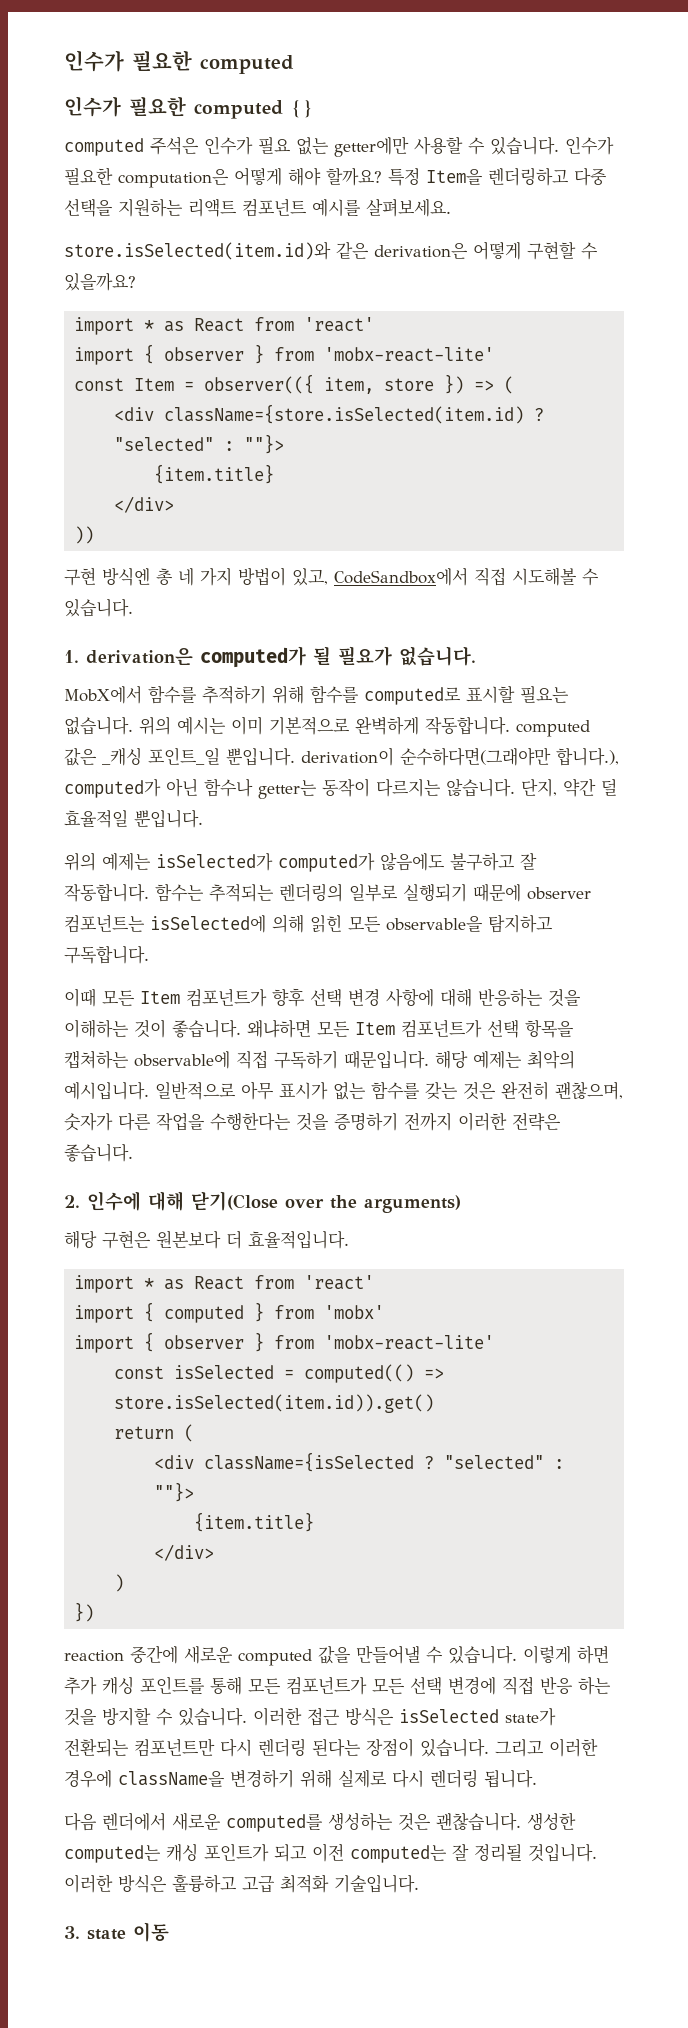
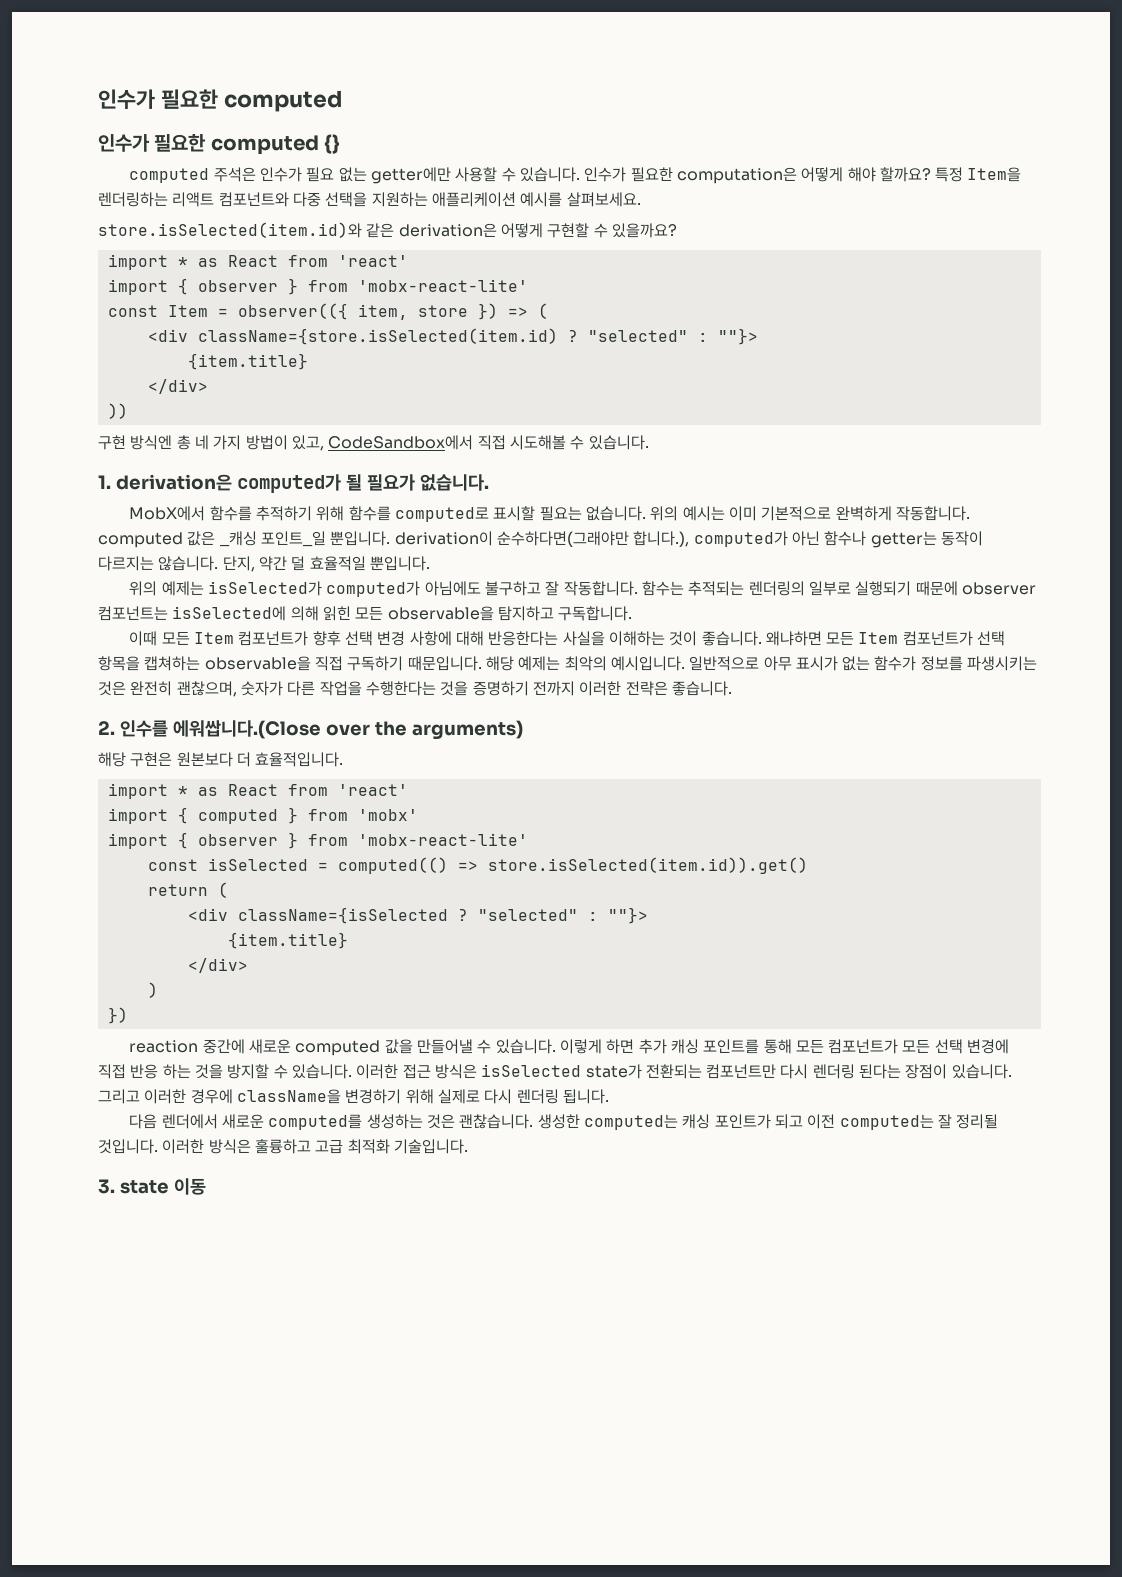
- 특정 Item을 렌더링하고 다중 선택을 지원하는 리액트 컴포넌트 예시를 살펴보세요.
+ 특정 Item을 렌더링하는 리액트 컴포넌트와 다중 선택을 지원하는 애플리케이션 예시를 살펴보세요.
- 위의 예제는 isSelected가 computed가 않음에도 불구하고 잘 작동합니다.
+ 위의 예제는 isSelected가 computed가 아님에도 불구하고 잘 작동합니다.
- 이때 모든 Item 컴포넌트가 향후 선택 변경 사항에 대해 반응하는 것을 이해하는 것이 좋습니다.
+ 이때 모든 Item 컴포넌트가 향후 선택 변경 사항에 대해 반응한다는 사실을 이해하는 것이 좋습니다.
- 왜냐하면 모든 Item 컴포넌트가 선택 항목을 캡쳐하는 observable에 직접 구독하기 때문입니다.
+ 왜냐하면 모든 Item 컴포넌트가 선택 항목을 캡쳐하는 observable을 직접 구독하기 때문입니다.
- 일반적으로 아무 표시가 없는 함수를 갖는 것은 완전히 괜찮으며, 숫자가 다른 작업을 수행한다는 것을 증명하기 전까지 이러한 전략은 좋습니다.
+ 일반적으로 아무 표시가 없는 함수가 정보를 파생시키는 것은 완전히 괜찮으며, 숫자가 다른 작업을 수행한다는 것을 증명하기 전까지 이러한 전략은 좋습니다.
- 2. 인수에 대해 닫기(Close over the arguments)
+ 2. 인수를 에워쌉니다.(Close over the arguments)

